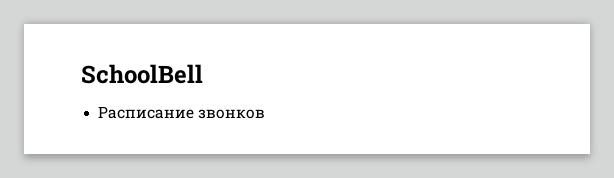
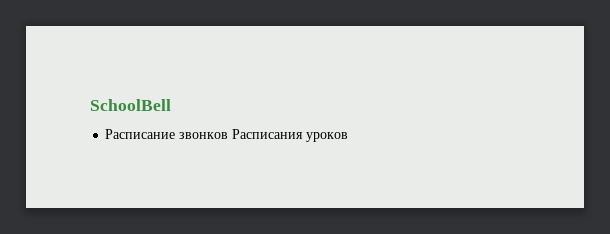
- Расписание звонков
+ Расписание звонков Расписания уроков

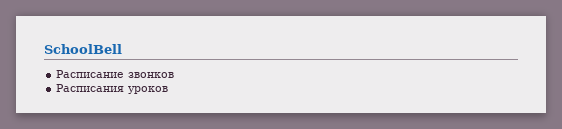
- Расписание звонков Расписания уроков
+ Расписание звонков
+ Расписания уроков

